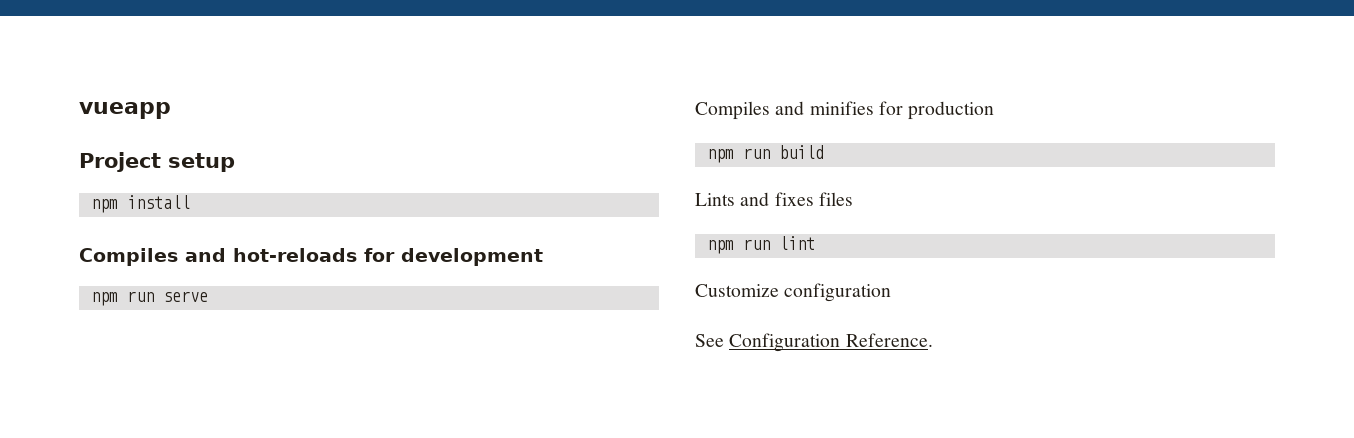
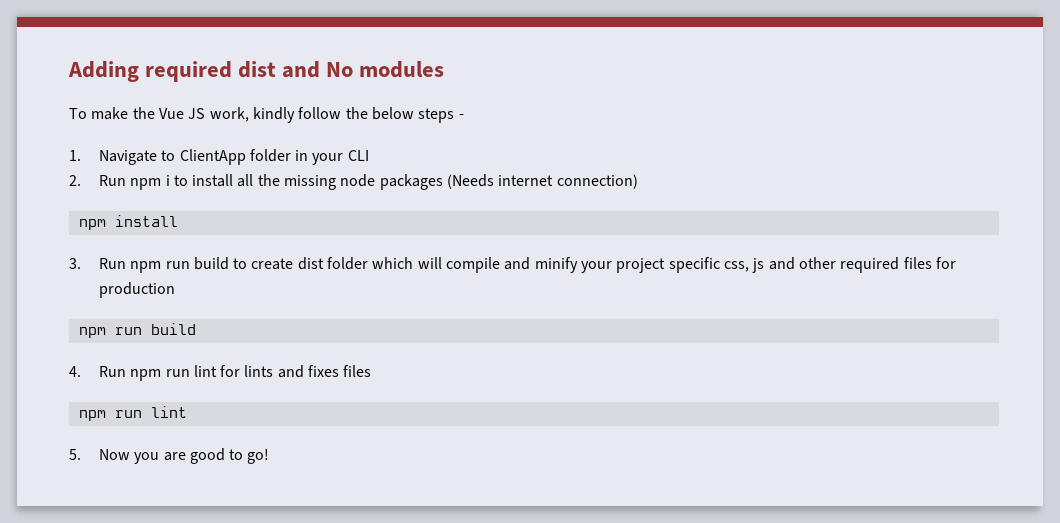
- vueapp
- Project setup
+ Adding required dist and No modules
+ To make the Vue JS work, kindly follow the below steps -
+ 1. Navigate to ClientApp folder in your CLI
+ 2. Run npm i to install all the missing node packages (Needs internet connection)
  npm install
- Compiles and hot-reloads for development
- npm run serve
- Compiles and minifies for production
+ 3. Run npm run build to create dist folder which will compile and minify your project specific css, js and other required files for production
- Lints and fixes files
+ 4. Run npm run lint for lints and fixes files
- Customize configuration
- See Configuration Reference.
+ 5. Now you are good to go!

